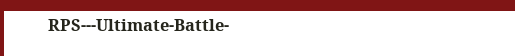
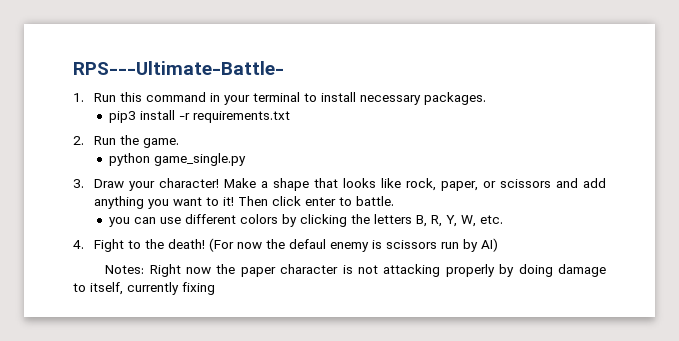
+ 1. Run this command in your terminal to install necessary packages.
+ pip3 install -r requirements.txt
+ 2. Run the game.
+ python game_single.py
+ 3. Draw your character! Make a shape that looks like rock, paper, or scissors and add anything you want to it! Then click enter to battle.
+ you can use different colors by clicking the letters B, R, Y, W, etc.
+ 4. Fight to the death! (For now the defaul enemy is scissors run by AI)
+ Notes: Right now the paper character is not attacking properly by doing damage to itself, currently fixing

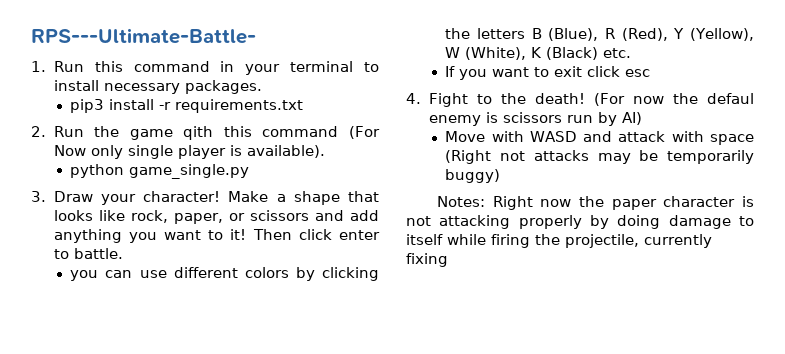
- 2. Run the game.
+ 2. Run the game qith this command (For Now only single player is available).
- you can use different colors by clicking the letters B, R, Y, W, etc.
+ you can use different colors by clicking the letters B (Blue), R (Red), Y (Yellow), W (White), K (Black) etc.
+ If you want to exit click esc
+ Move with WASD and attack with space (Right not attacks may be temporarily buggy)
- Notes: Right now the paper character is not attacking properly by doing damage to itself, currently fixing
+ Notes: Right now the paper character is not attacking properly by doing damage to itself while firing the projectile, currently fixing

